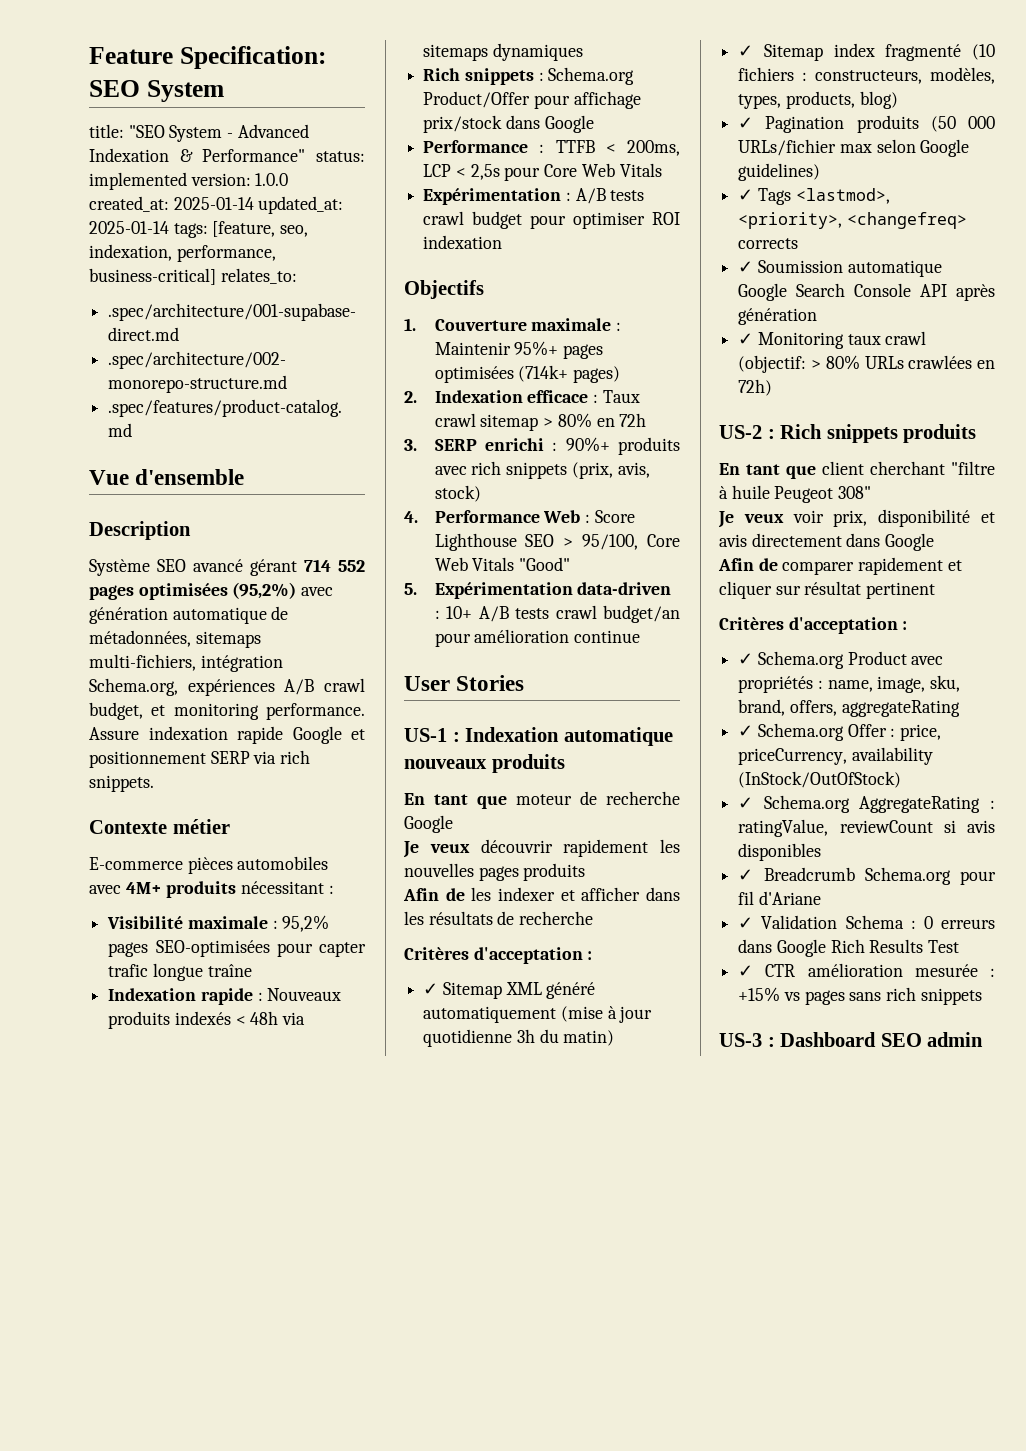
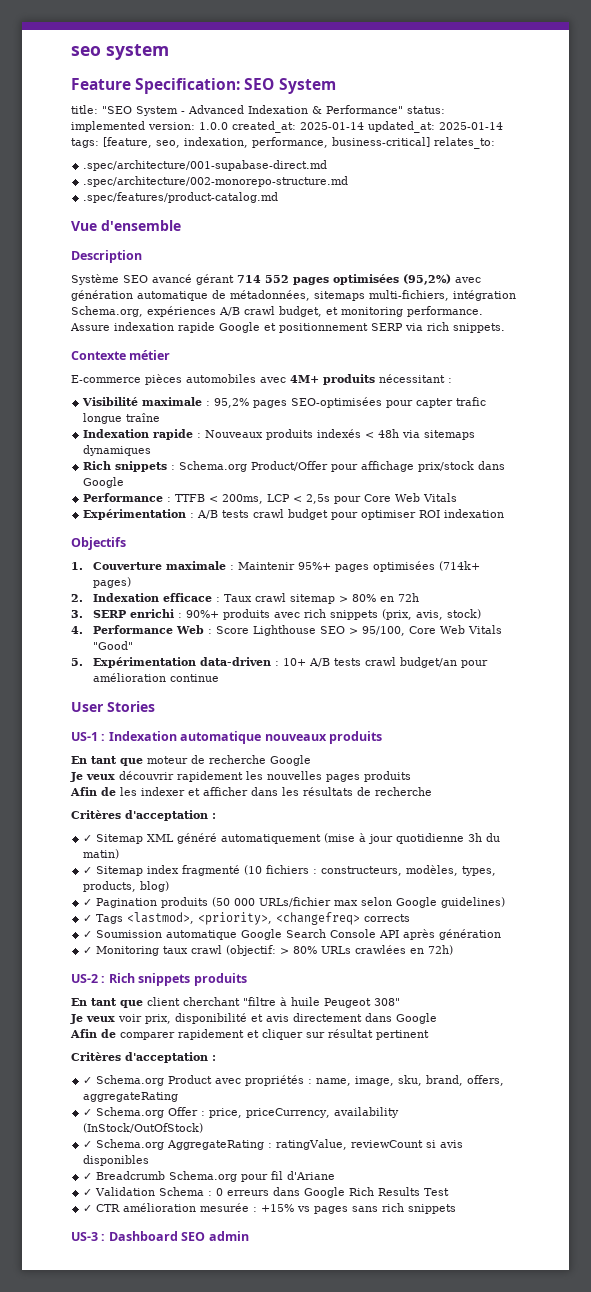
+ seo system

